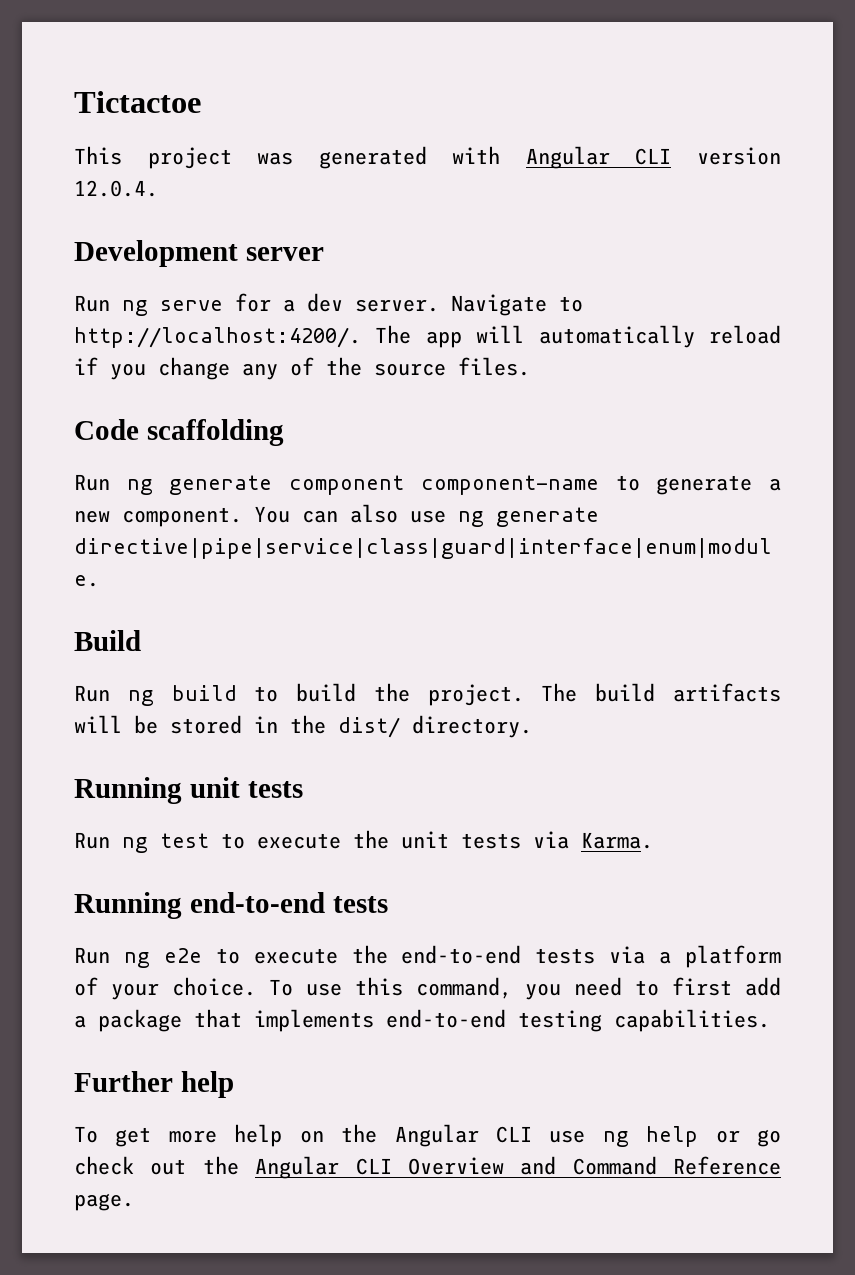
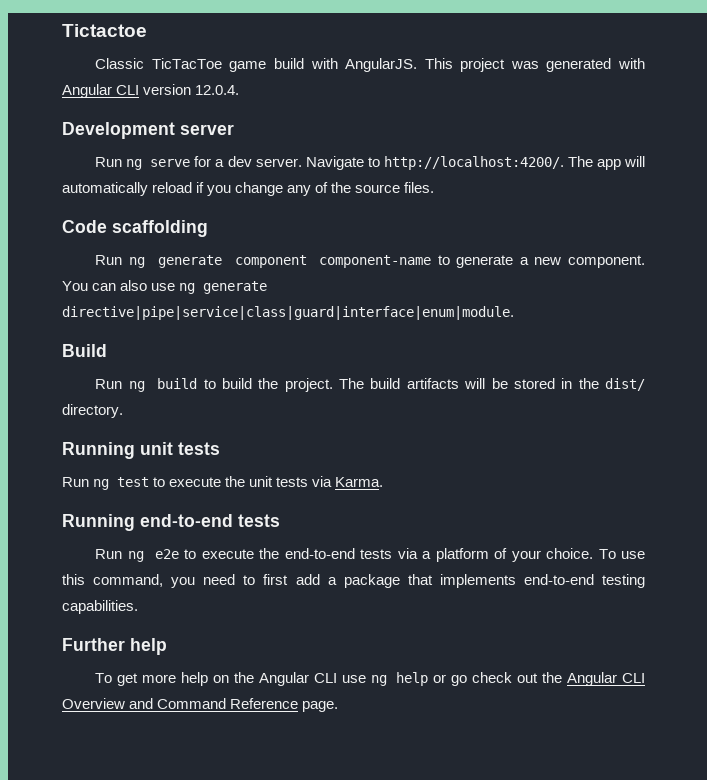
+ Classic TicTacToe game build with AngularJS.

